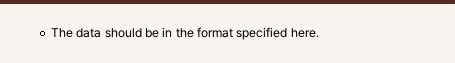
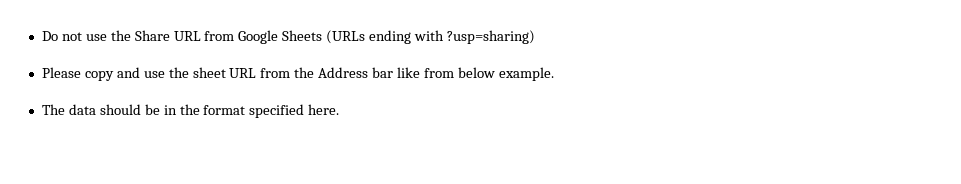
+ Do not use the Share URL from Google Sheets (URLs ending with ?usp=sharing)
+ Please copy and use the sheet URL from the Address bar like from below example.

